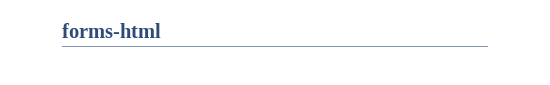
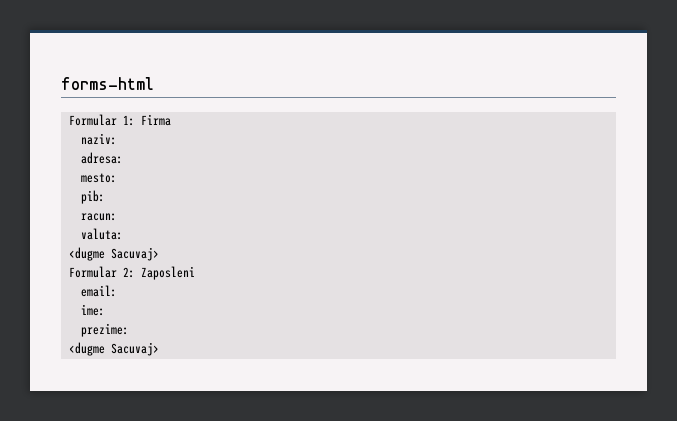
+ Formular 1: Firma
+ naziv:
+ adresa:
+ mesto:
+ pib:
+ racun:
+ valuta:
+ <dugme Sacuvaj>
+ Formular 2: Zaposleni
+ email:
+ ime:
+ prezime:
+ <dugme Sacuvaj>

